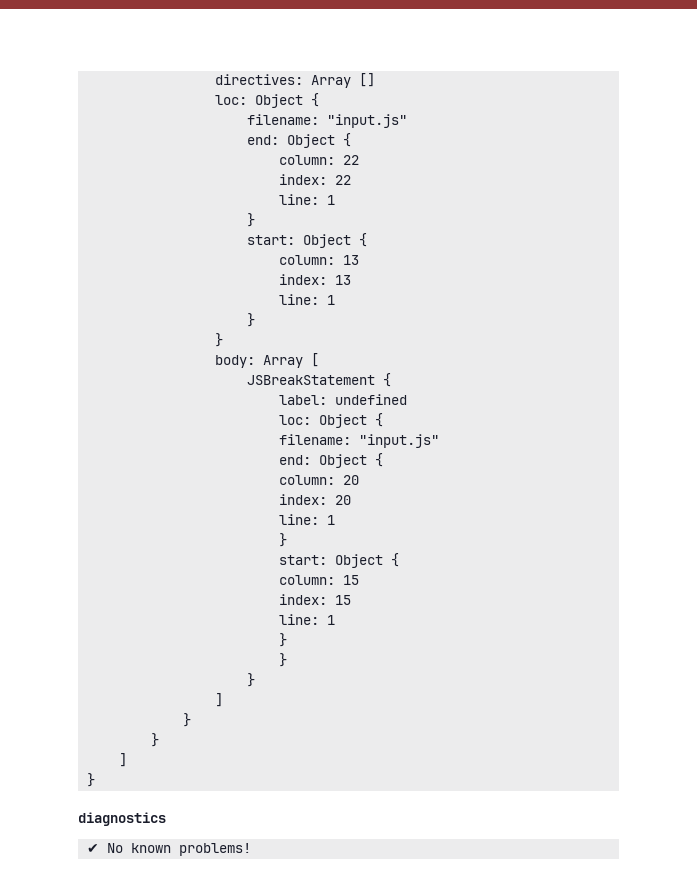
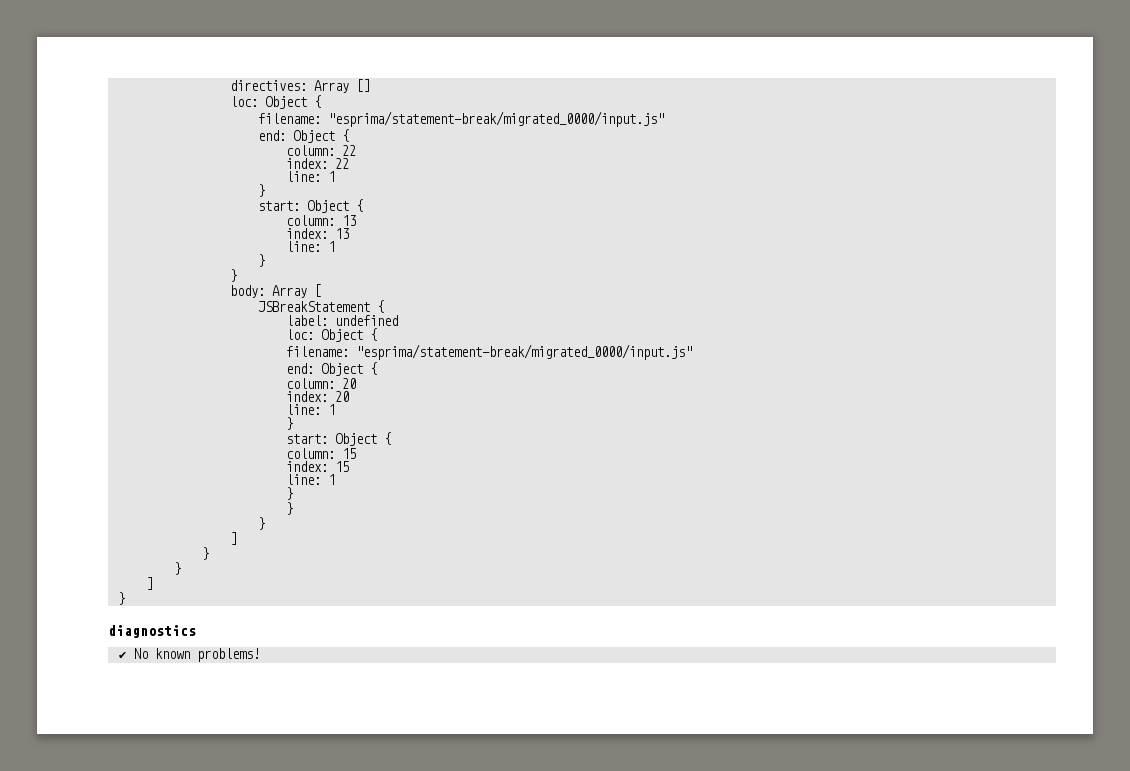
  directives: Array []
  loc: Object {
- filename: "input.js"
+ filename: "esprima/statement-break/migrated_0000/input.js"
  label: undefined
  loc: Object {
- filename: "input.js"
+ filename: "esprima/statement-break/migrated_0000/input.js"

